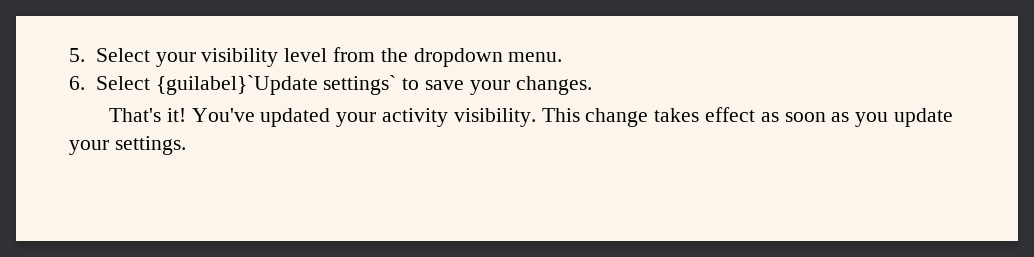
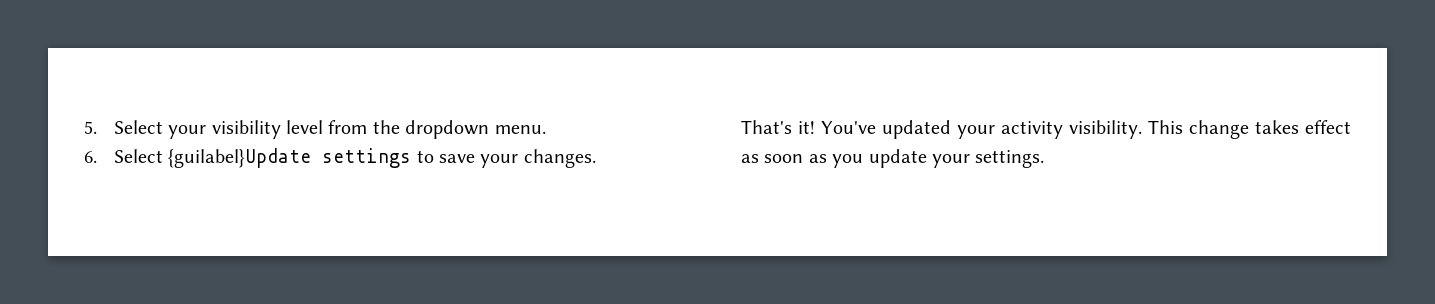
- 6. Select {guilabel}`Update settings` to save your changes.
+ 6. Select {guilabel}Update settings to save your changes.

